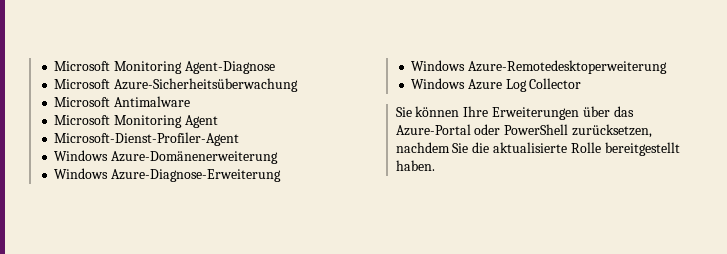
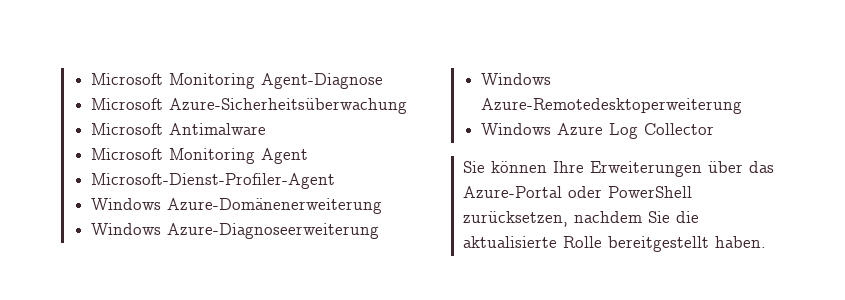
- Windows Azure-Diagnose-Erweiterung
+ Windows Azure-Diagnoseerweiterung

